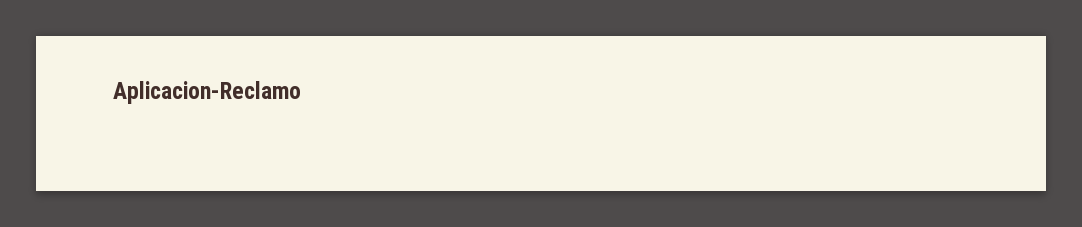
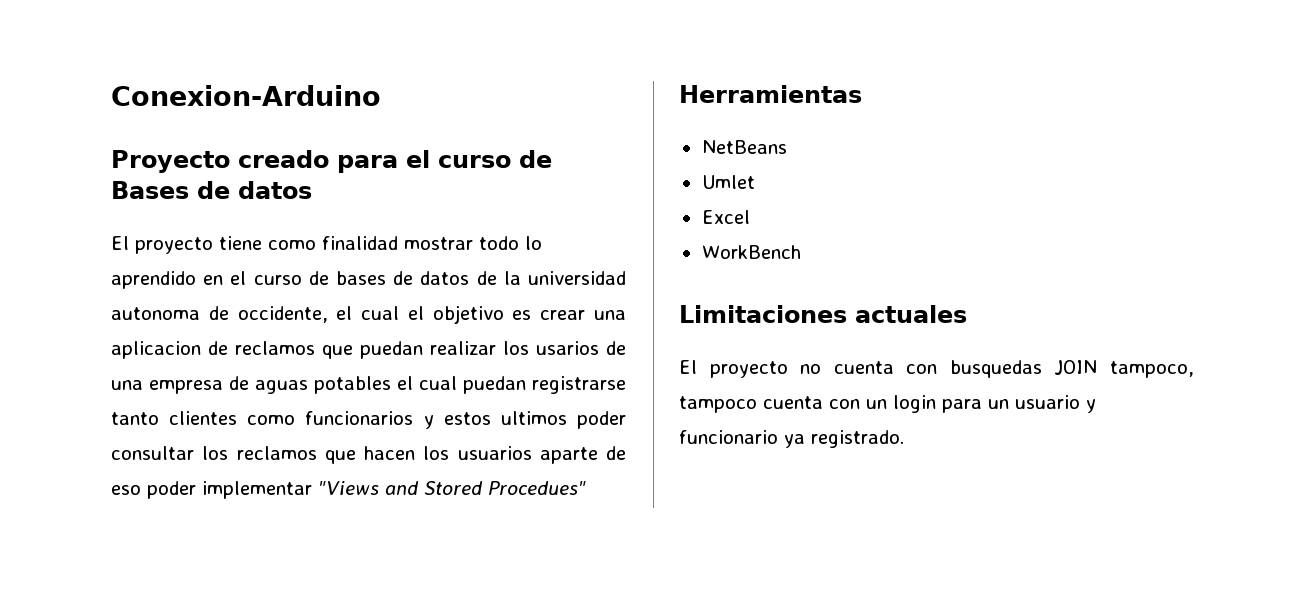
- Aplicacion-Reclamo
+ Conexion-Arduino
+ Proyecto creado para el curso de Bases de datos
+ El proyecto tiene como finalidad mostrar todo lo aprendido en el curso de bases de datos de la universidad autonoma de occidente, el cual el objetivo es crear una aplicacion de reclamos que puedan realizar los usarios de una empresa de aguas potables el cual puedan registrarse tanto clientes como funcionarios y estos ultimos poder consultar los reclamos que hacen los usuarios aparte de eso poder implementar "Views and Stored Procedues"
+ Herramientas
+ NetBeans
+ Umlet
+ Excel
+ WorkBench
+ Limitaciones actuales
+ El proyecto no cuenta con busquedas JOIN tampoco, tampoco cuenta con un login para un usuario y funcionario ya registrado.

